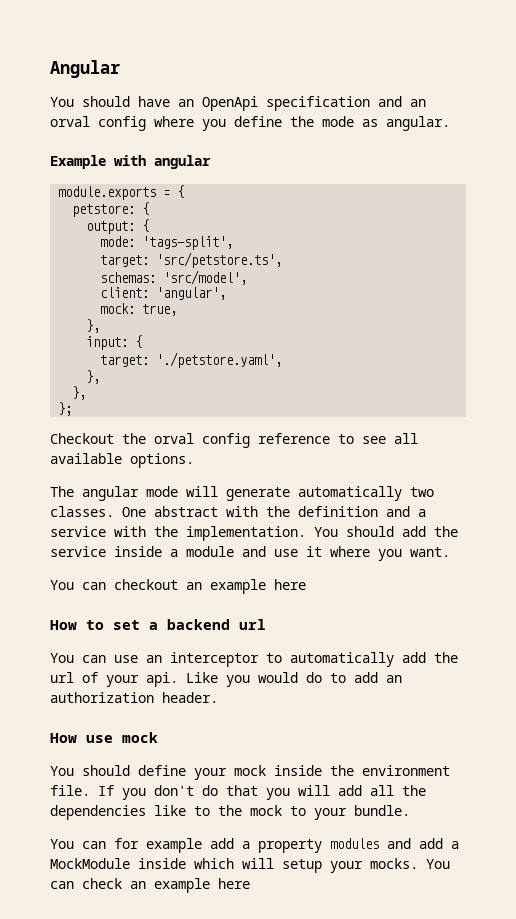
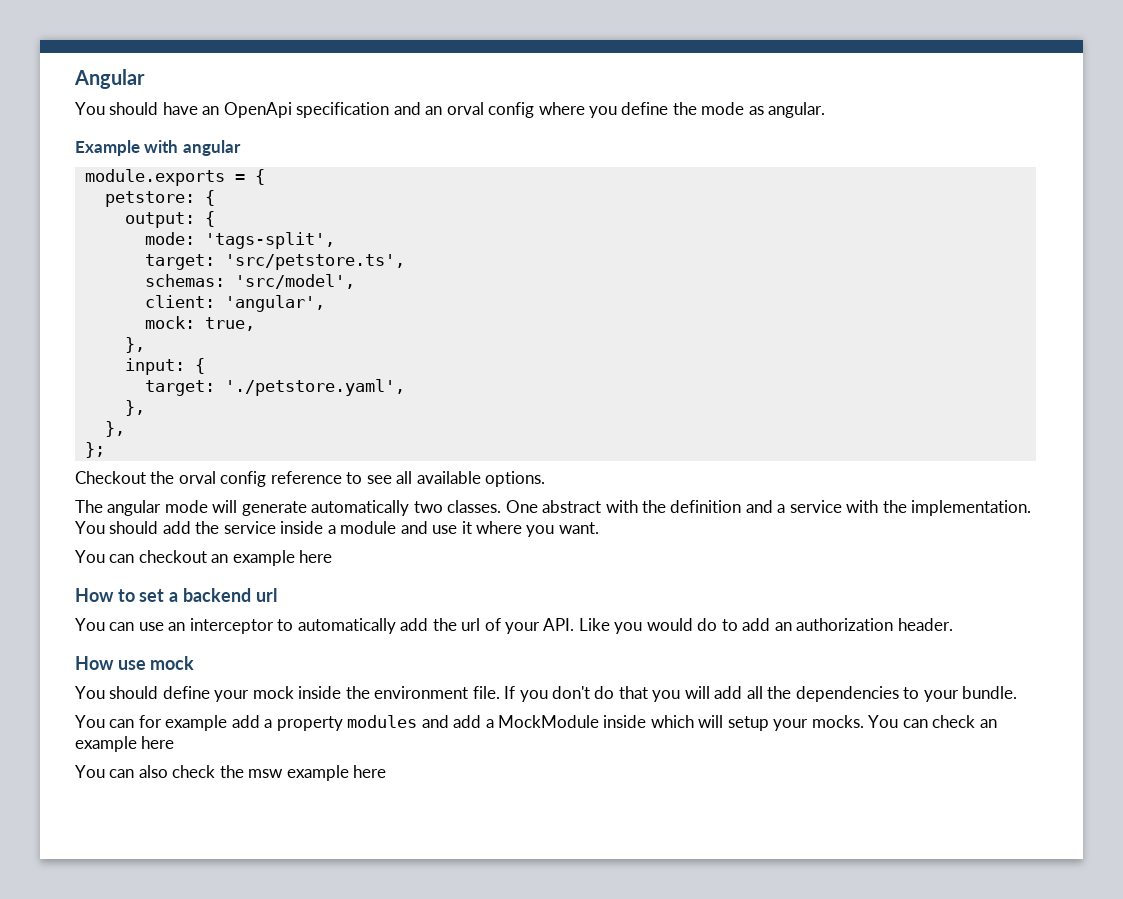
- You can use an interceptor to automatically add the url of your api. Like you would do to add an authorization header.
+ You can use an interceptor to automatically add the url of your API. Like you would do to add an authorization header.
- If you don't do that you will add all the dependencies like to the mock to your bundle.
+ If you don't do that you will add all the dependencies to your bundle.
+ You can also check the msw example here

